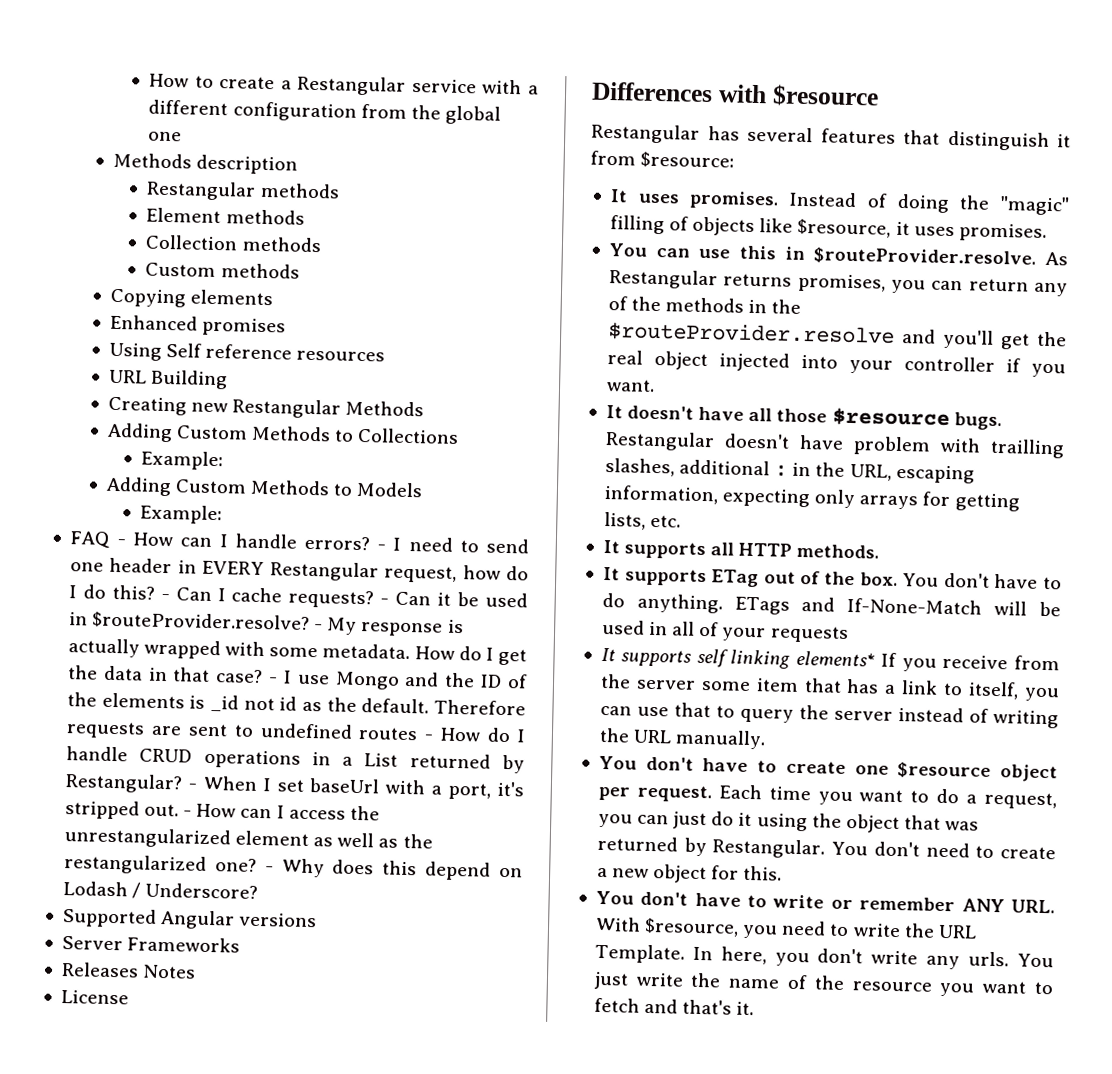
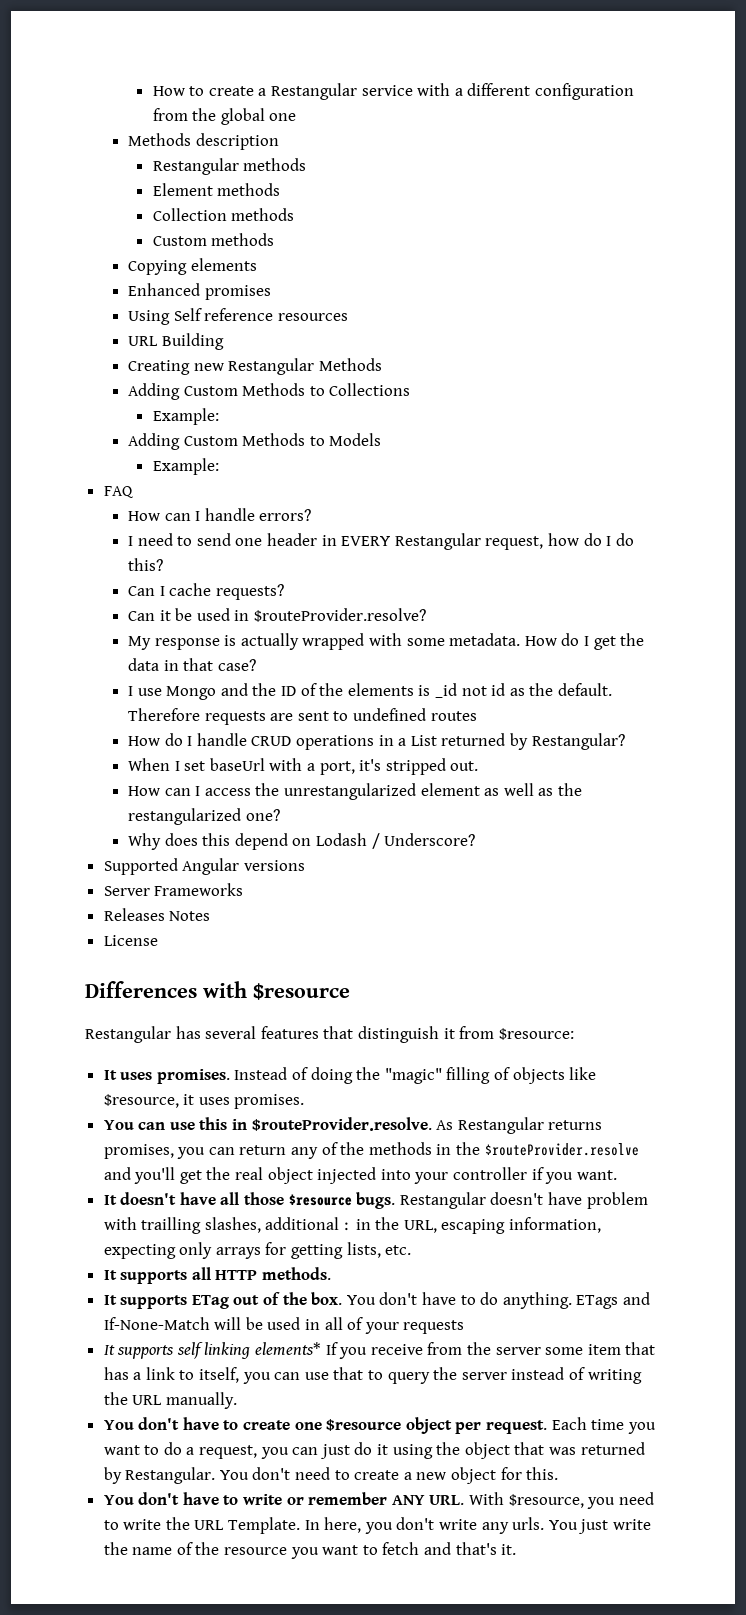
- FAQ - How can I handle errors? - I need to send one header in EVERY Restangular request, how do I do this? - Can I cache requests? - Can it be used in $routeProvider.resolve? - My response is actually wrapped with some metadata.
+ FAQ
+ How can I handle errors?
+ I need to send one header in EVERY Restangular request, how do I do this?
+ Can I cache requests?
+ Can it be used in $routeProvider.resolve?
+ My response is actually wrapped with some metadata.
- How do I get the data in that case? - I use Mongo and the ID of the elements is _id not id as the default.
+ How do I get the data in that case?
+ I use Mongo and the ID of the elements is _id not id as the default.
- Therefore requests are sent to undefined routes - How do I handle CRUD operations in a List returned by Restangular? - When I set baseUrl with a port, it's stripped out. - How can I access the unrestangularized element as well as the restangularized one? - Why does this depend on Lodash / Underscore?
+ Therefore requests are sent to undefined routes
+ How do I handle CRUD operations in a List returned by Restangular?
+ When I set baseUrl with a port, it's stripped out.
+ How can I access the unrestangularized element as well as the restangularized one?
+ Why does this depend on Lodash / Underscore?

